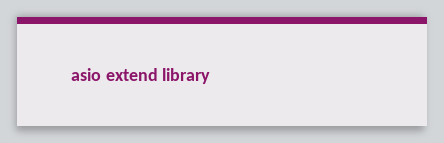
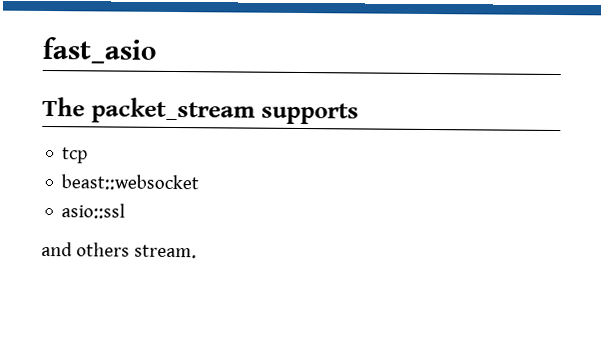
- asio extend library
+ fast_asio
+ The packet_stream supports
+ tcp
+ beast::websocket
+ asio::ssl
+ and others stream.

